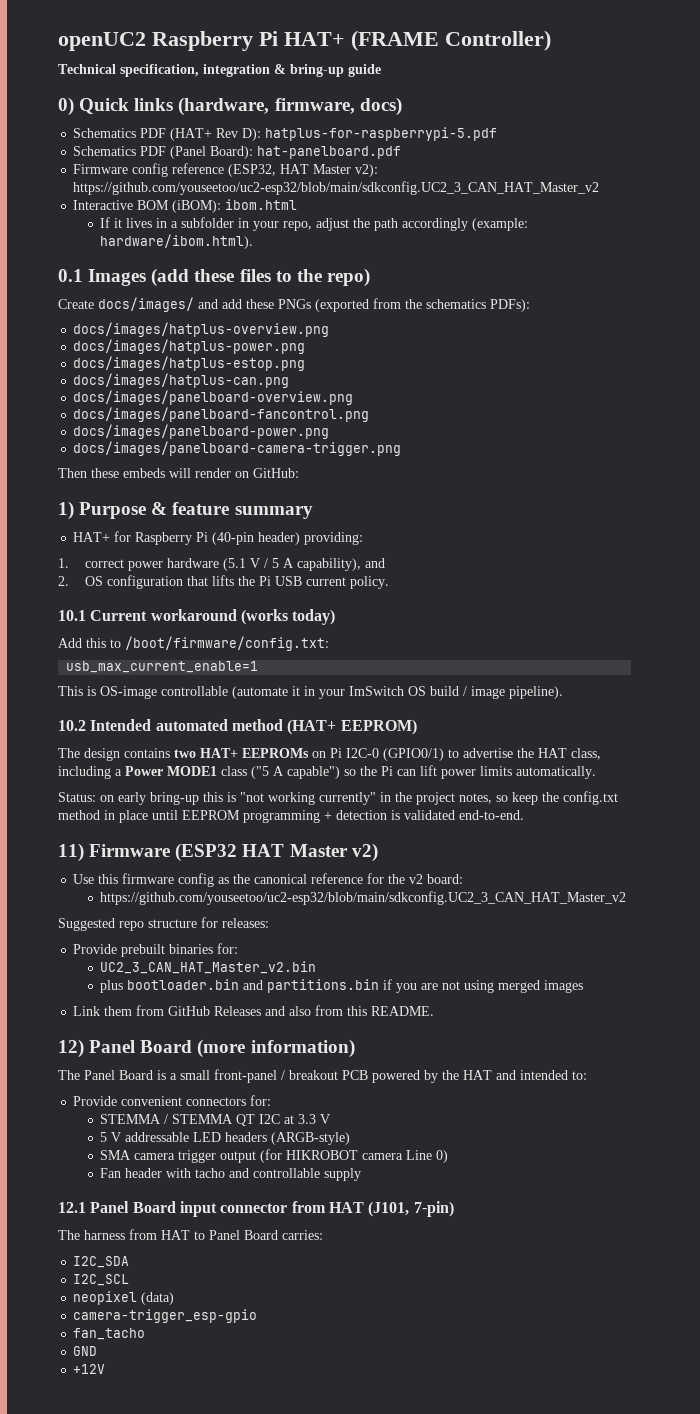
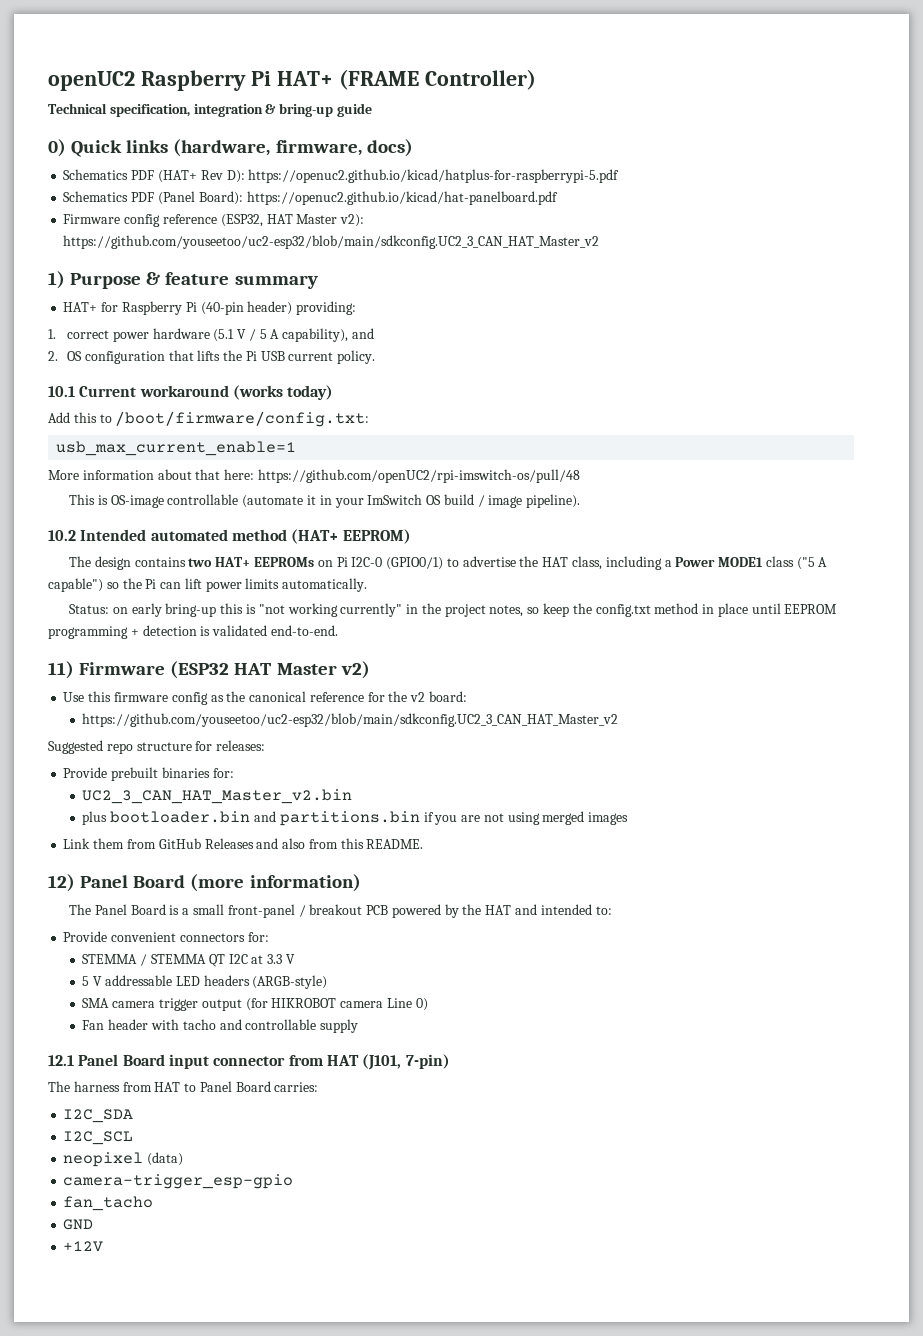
- Schematics PDF (HAT+ Rev D): hatplus-for-raspberrypi-5.pdf
+ Schematics PDF (HAT+ Rev D): https://openuc2.github.io/kicad/hatplus-for-raspberrypi-5.pdf
- Schematics PDF (Panel Board): hat-panelboard.pdf
+ Schematics PDF (Panel Board): https://openuc2.github.io/kicad/hat-panelboard.pdf
- Interactive BOM (iBOM): ibom.html
- If it lives in a subfolder in your repo, adjust the path accordingly (example: hardware/ibom.html).
- 0.1 Images (add these files to the repo)
- Create docs/images/ and add these PNGs (exported from the schematics PDFs):
- docs/images/hatplus-overview.png
- docs/images/hatplus-power.png
- docs/images/hatplus-estop.png
- docs/images/hatplus-can.png
- docs/images/panelboard-overview.png
- docs/images/panelboard-fancontrol.png
- docs/images/panelboard-power.png
- docs/images/panelboard-camera-trigger.png
- Then these embeds will render on GitHub:
+ More information about that here: https://github.com/openUC2/rpi-imswitch-os/pull/48

